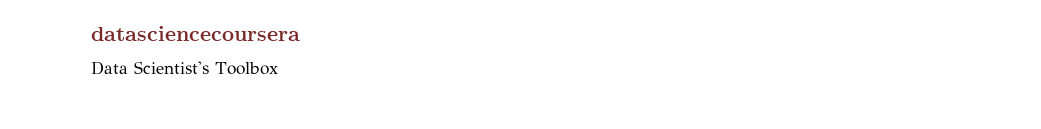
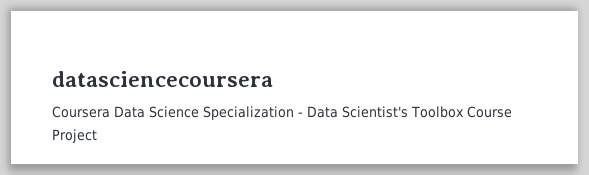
- Data Scientist's Toolbox
+ Coursera Data Science Specialization - Data Scientist's Toolbox Course Project

